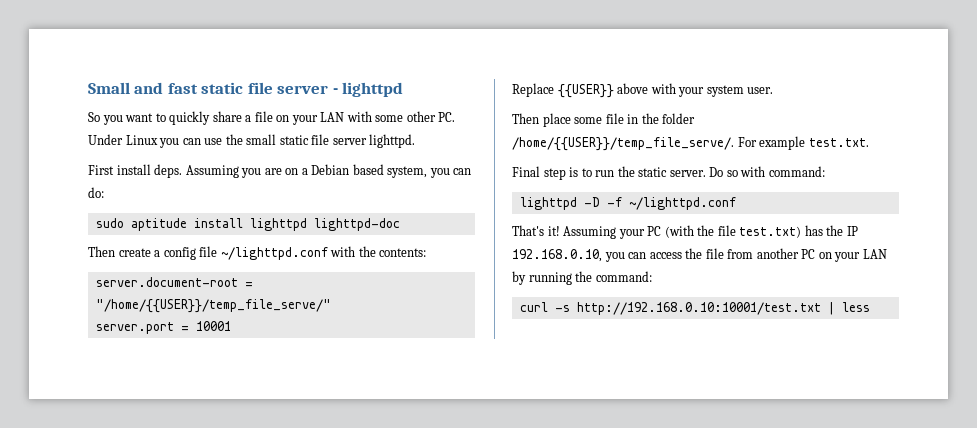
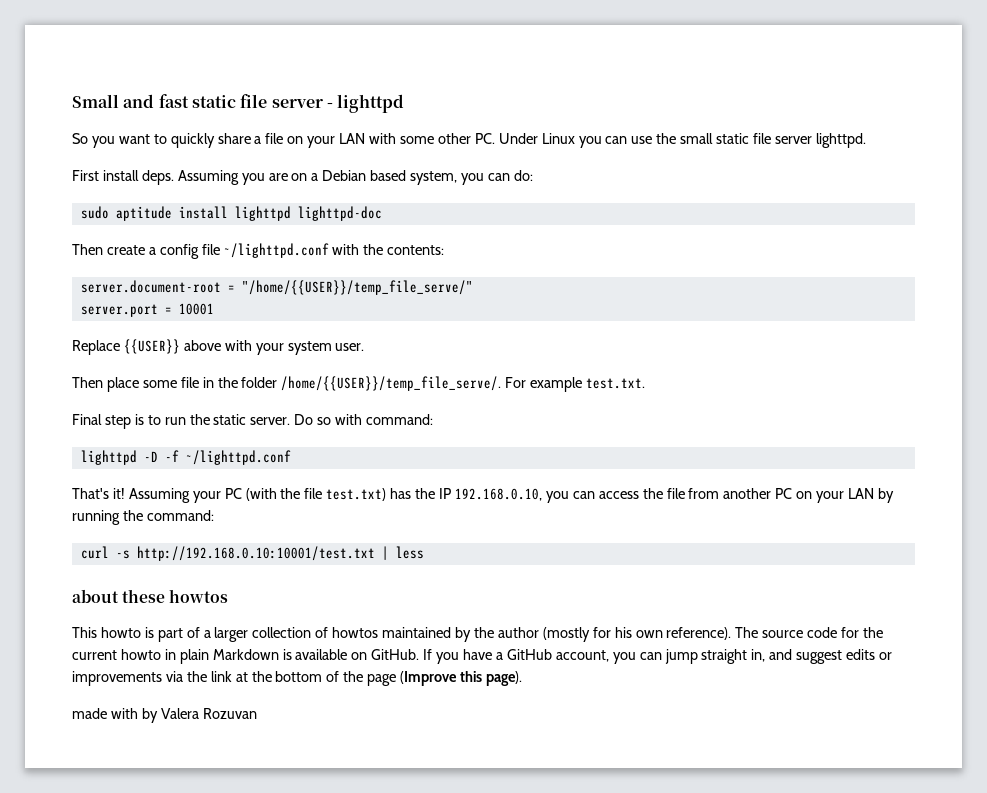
+ about these howtos
+ This howto is part of a larger collection of howtos maintained by the author (mostly for his own reference). The source code for the current howto in plain Markdown is available on GitHub. If you have a GitHub account, you can jump straight in, and suggest edits or improvements via the link at the bottom of the page (Improve this page).
+ made with by Valera Rozuvan

